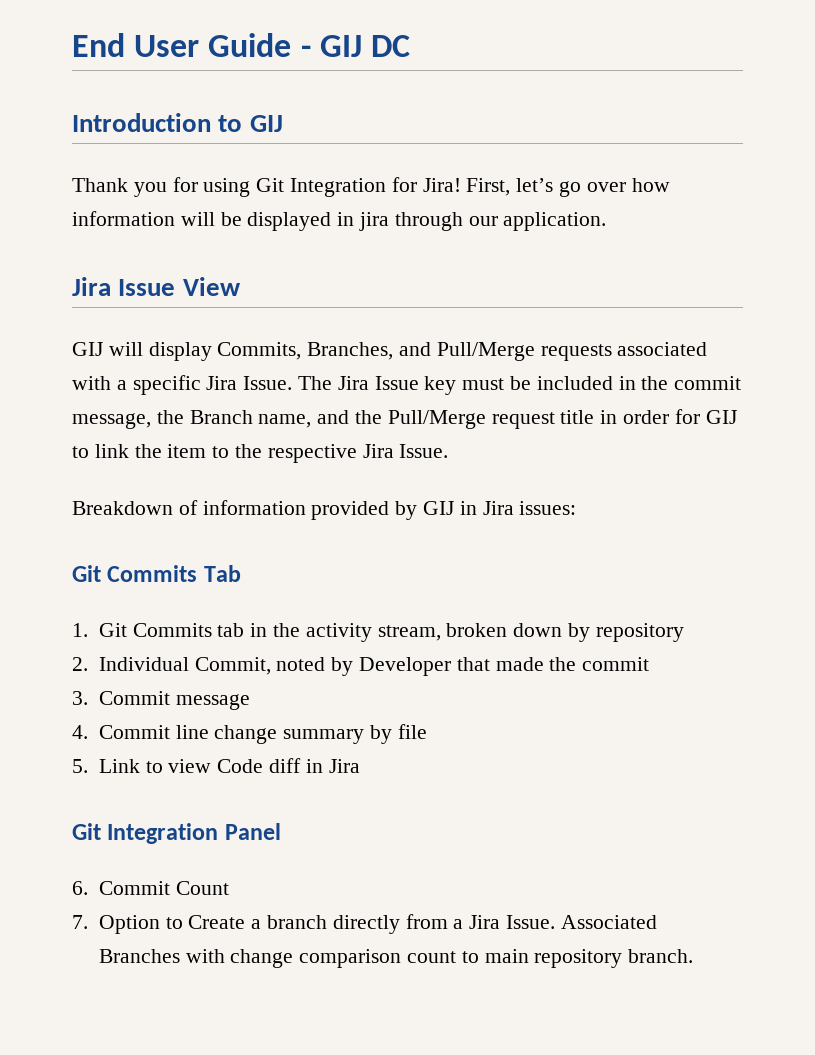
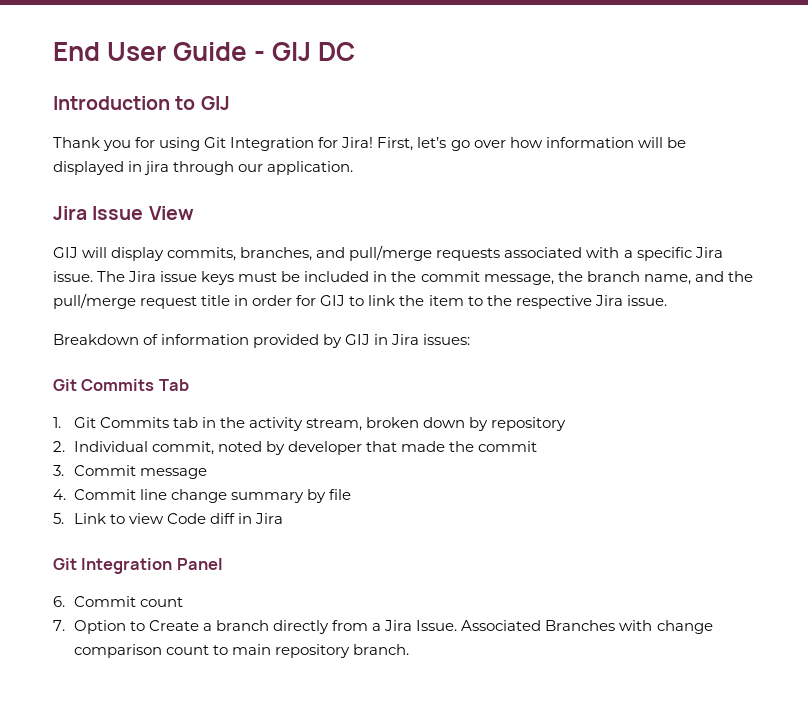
- GIJ will display Commits, Branches, and Pull/Merge requests associated with a specific Jira Issue.
+ GIJ will display commits, branches, and pull/merge requests associated with a specific Jira issue.
- The Jira Issue key must be included in the commit message, the Branch name, and the Pull/Merge request title in order for GIJ to link the item to the respective Jira Issue.
+ The Jira issue keys must be included in the commit message, the branch name, and the pull/merge request title in order for GIJ to link the item to the respective Jira issue.
- 2. Individual Commit, noted by Developer that made the commit
+ 2. Individual commit, noted by developer that made the commit
- 6. Commit Count
+ 6. Commit count

